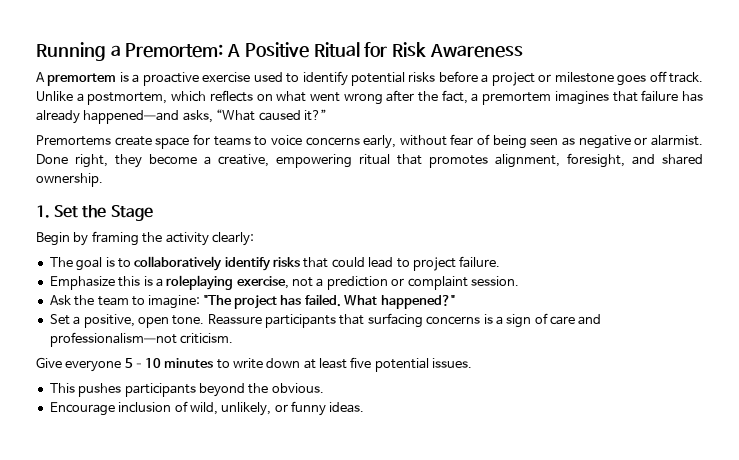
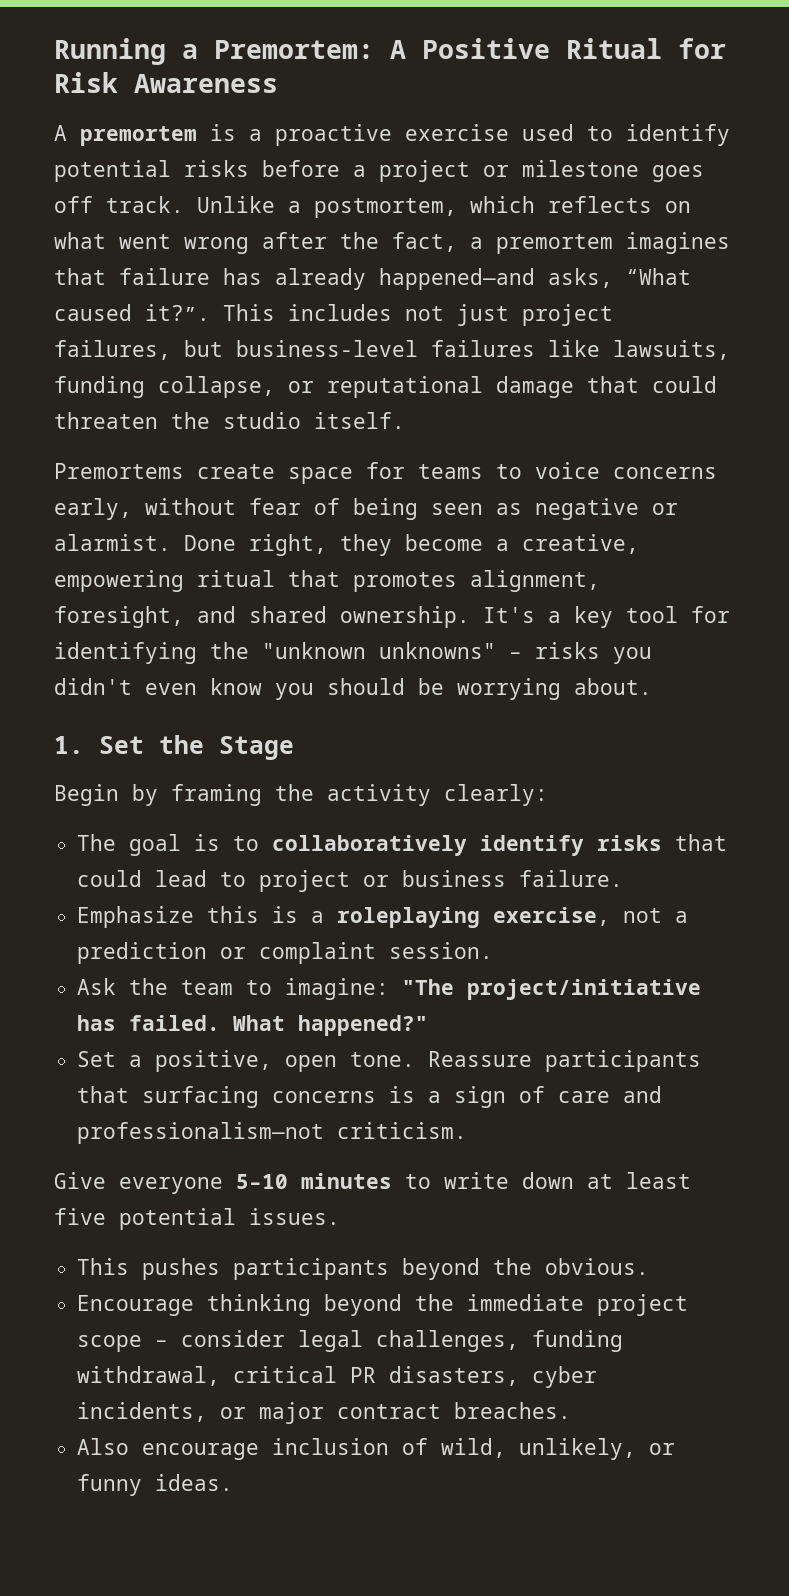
- Unlike a postmortem, which reflects on what went wrong after the fact, a premortem imagines that failure has already happened—and asks, “What caused it?”
+ Unlike a postmortem, which reflects on what went wrong after the fact, a premortem imagines that failure has already happened—and asks, “What caused it?”. This includes not just project failures, but business-level failures like lawsuits, funding collapse, or reputational damage that could threaten the studio itself.
+ It's a key tool for identifying the "unknown unknowns" – risks you didn't even know you should be worrying about.
- The goal is to collaboratively identify risks that could lead to project failure.
+ The goal is to collaboratively identify risks that could lead to project or business failure.
- Ask the team to imagine: "The project has failed.
+ Ask the team to imagine: "The project/initiative has failed.
- Encourage inclusion of wild, unlikely, or funny ideas.
+ Encourage thinking beyond the immediate project scope – consider legal challenges, funding withdrawal, critical PR disasters, cyber incidents, or major contract breaches.
+ Also encourage inclusion of wild, unlikely, or funny ideas.

